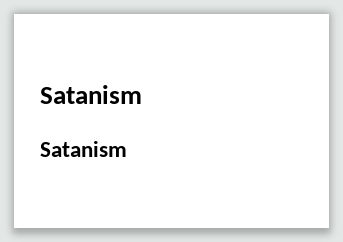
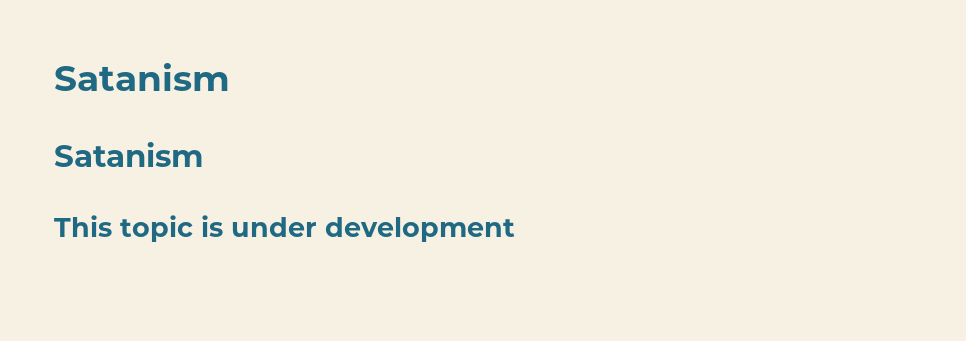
+ This topic is under development

